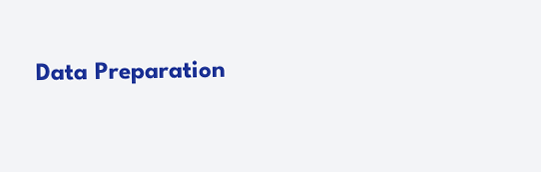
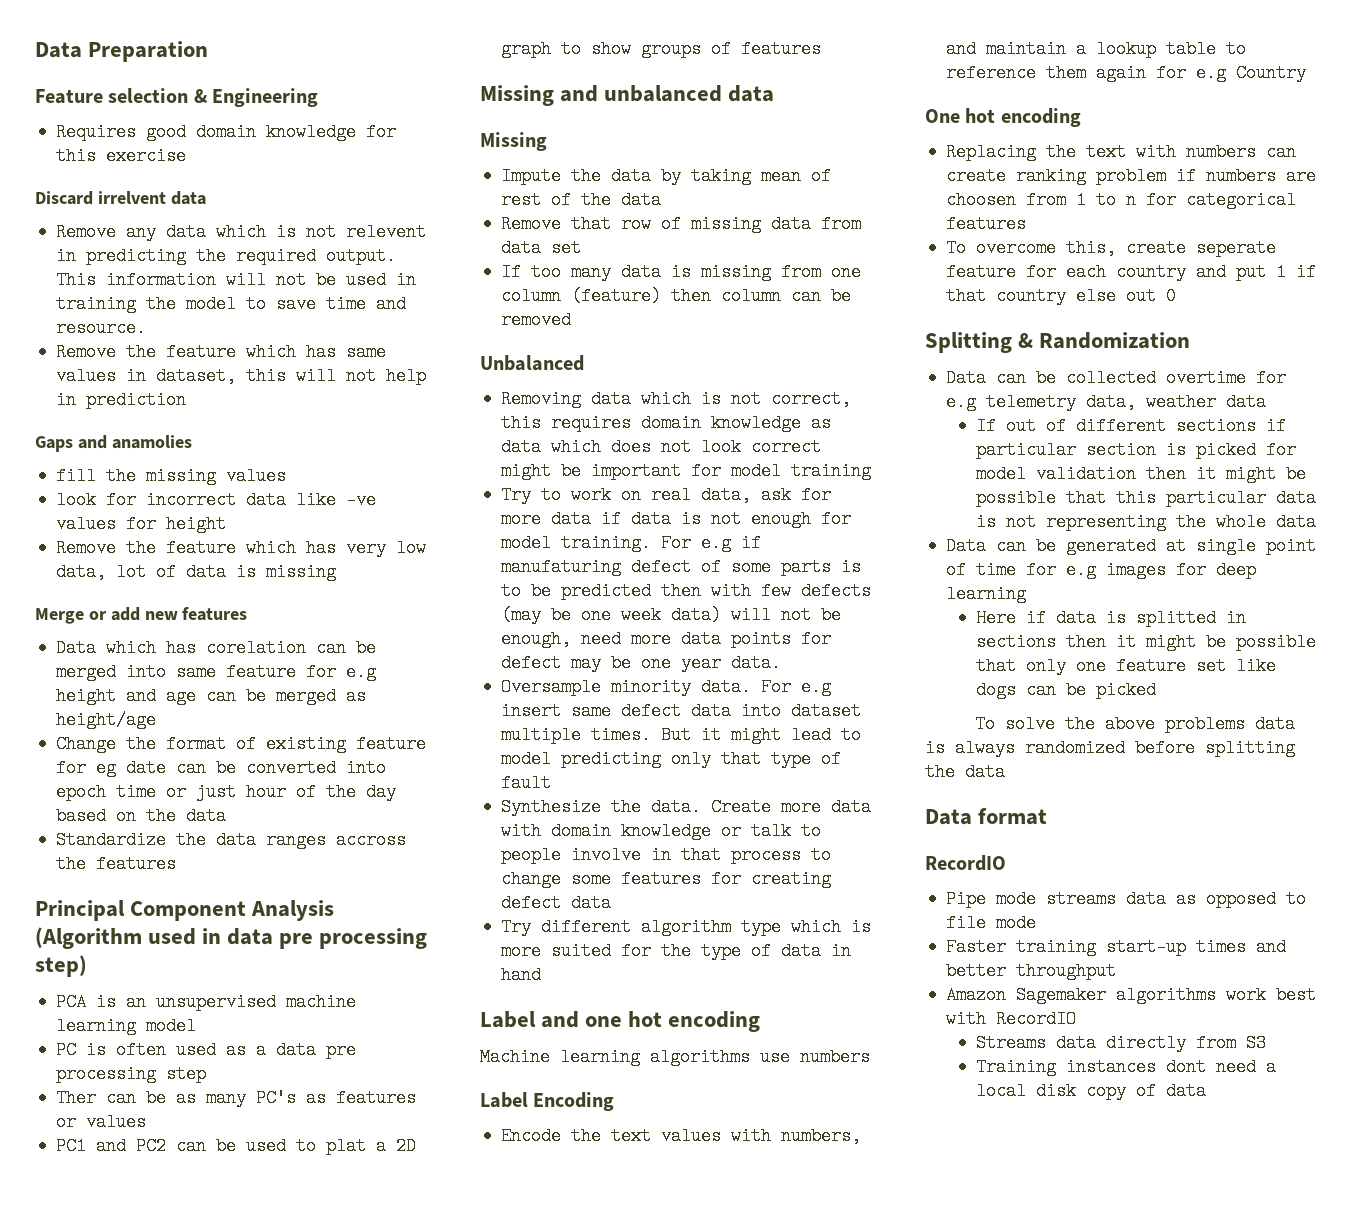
+ Feature selection & Engineering
+ Requires good domain knowledge for this exercise
+ Discard irrelvent data
+ Remove any data which is not relevent in predicting the required output. This information will not be used in training the model to save time and resource.
+ Remove the feature which has same values in dataset, this will not help in prediction
+ Gaps and anamolies
+ fill the missing values
+ look for incorrect data like -ve values for height
+ Remove the feature which has very low data, lot of data is missing
+ Merge or add new features
+ Data which has corelation can be merged into same feature for e.g height and age can be merged as height/age
+ Change the format of existing feature for eg date can be converted into epoch time or just hour of the day based on the data
+ Standardize the data ranges accross the features
+ Principal Component Analysis (Algorithm used in data pre processing step)
+ PCA is an unsupervised machine learning model
+ PC is often used as a data pre processing step
+ Ther can be as many PC's as features or values
+ PC1 and PC2 can be used to plat a 2D graph to show groups of features
+ Missing and unbalanced data
+ Missing
+ Impute the data by taking mean of rest of the data
+ Remove that row of missing data from data set
+ If too many data is missing from one column (feature) then column can be removed
+ Unbalanced
+ Removing data which is not correct, this requires domain knowledge as data which does not look correct might be important for model training
+ Try to work on real data, ask for more data if data is not enough for model training. For e.g if manufaturing defect of some parts is to be predicted then with few defects (may be one week data) will not be enough, need more data points for defect may be one year data.
+ Oversample minority data. For e.g insert same defect data into dataset multiple times. But it might lead to model predicting only that type of fault
+ Synthesize the data. Create more data with domain knowledge or talk to people involve in that process to change some features for creating defect data
+ Try different algorithm type which is more suited for the type of data in hand
+ Label and one hot encoding
+ Machine learning algorithms use numbers
+ Label Encoding
+ Encode the text values with numbers, and maintain a lookup table to reference them again for e.g Country
+ One hot encoding
+ Replacing the text with numbers can create ranking problem if numbers are choosen from 1 to n for categorical features
+ To overcome this, create seperate feature for each country and put 1 if that country else out 0
+ Splitting & Randomization
+ Data can be collected overtime for e.g telemetry data, weather data
+ If out of different sections if particular section is picked for model validation then it might be possible that this particular data is not representing the whole data
+ Data can be generated at single point of time for e.g images for deep learning
+ Here if data is splitted in sections then it might be possible that only one feature set like dogs can be picked
+ To solve the above problems data is always randomized before splitting the data
+ Data format
+ RecordIO
+ Pipe mode streams data as opposed to file mode
+ Faster training start-up times and better throughput
+ Amazon Sagemaker algorithms work best with RecordIO
+ Streams data directly from S3
+ Training instances dont need a local disk copy of data

